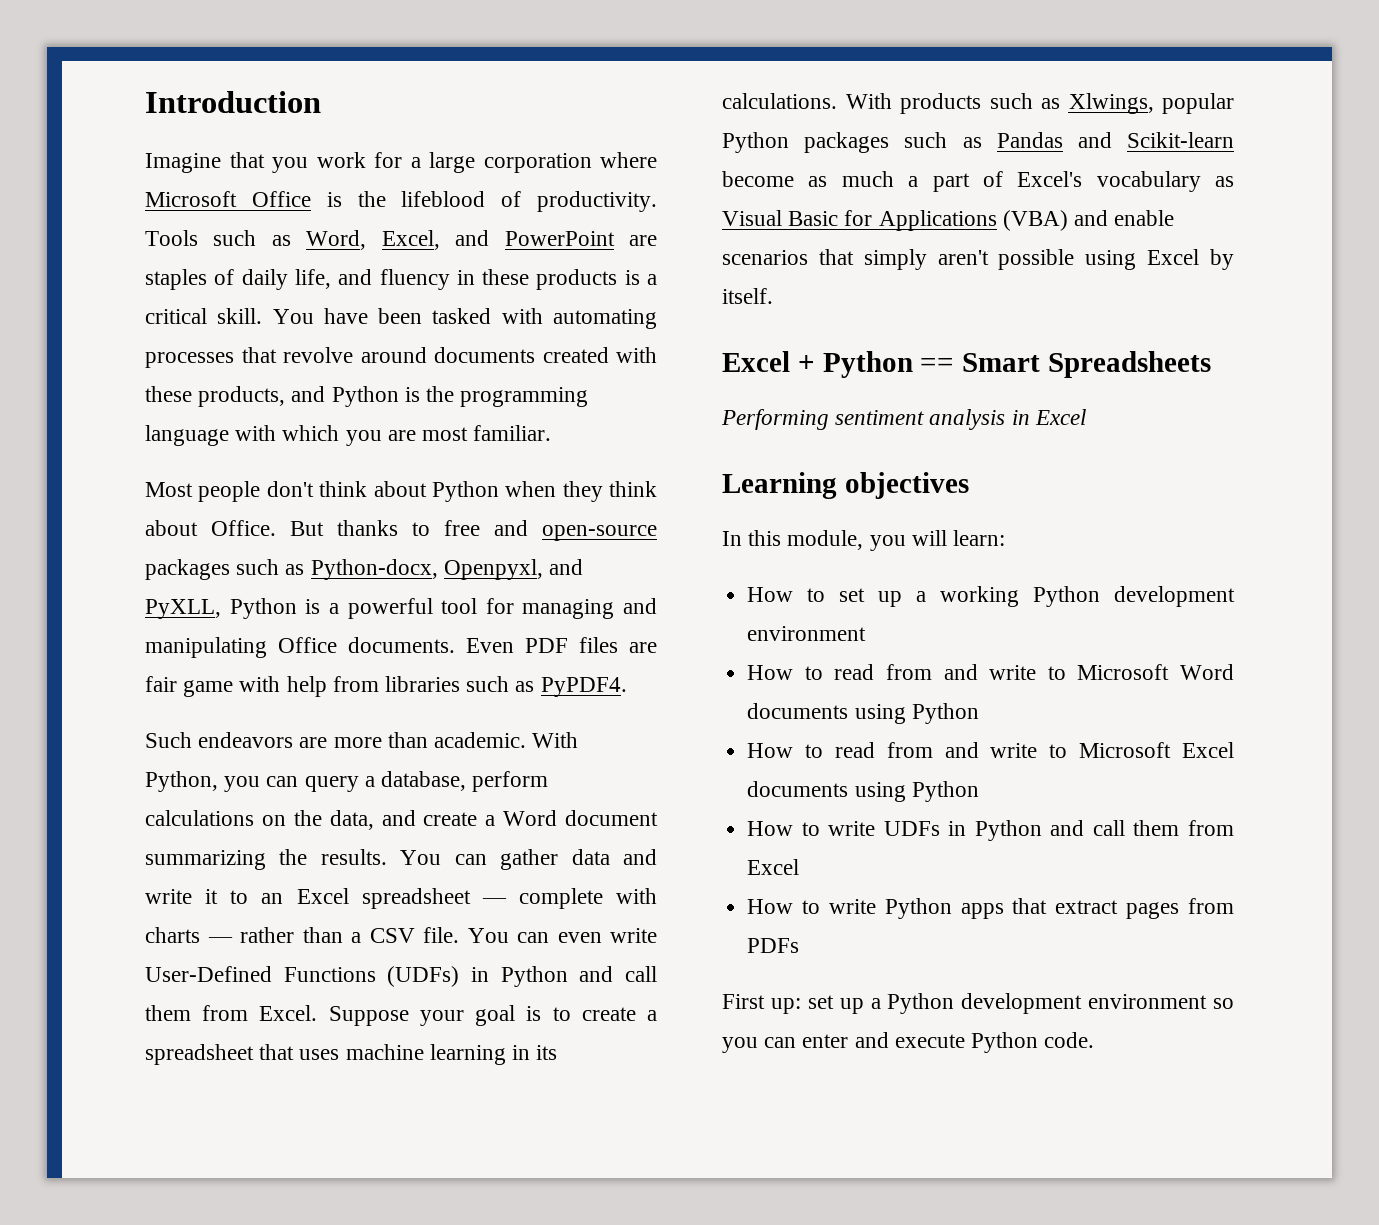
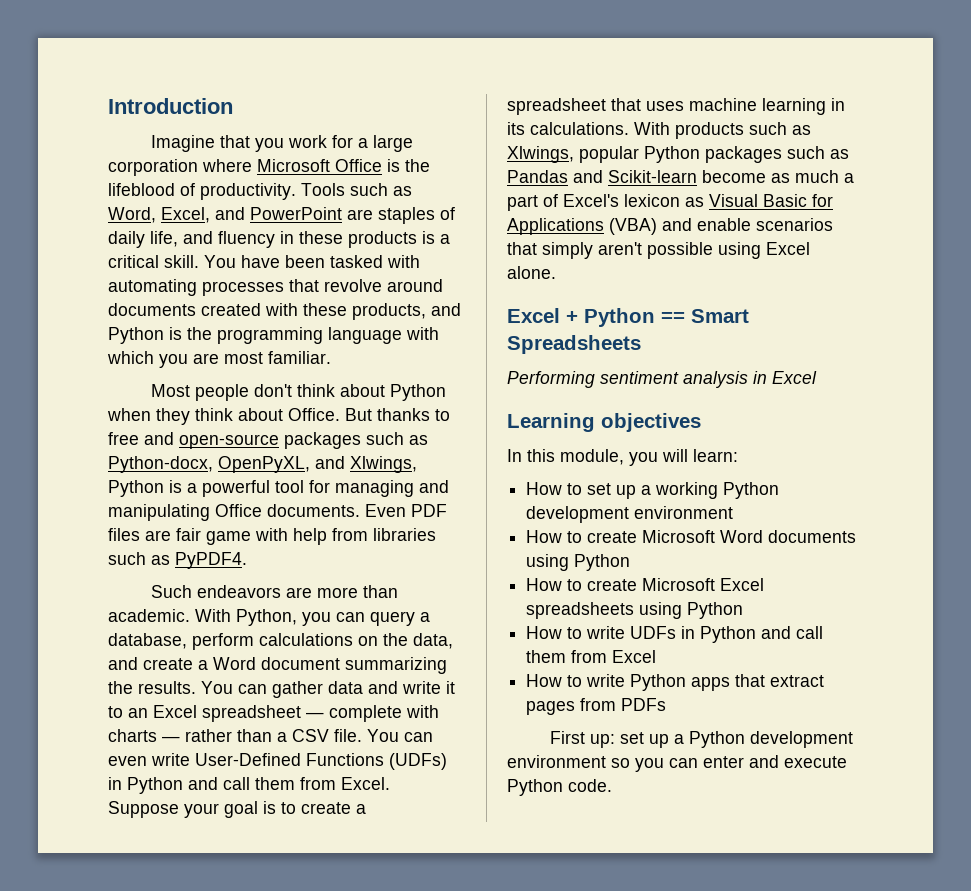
- But thanks to free and open-source packages such as Python-docx, Openpyxl, and PyXLL, Python is a powerful tool for managing and manipulating Office documents.
+ But thanks to free and open-source packages such as Python-docx, OpenPyXL, and Xlwings, Python is a powerful tool for managing and manipulating Office documents.
- With products such as Xlwings, popular Python packages such as Pandas and Scikit-learn become as much a part of Excel's vocabulary as Visual Basic for Applications (VBA) and enable scenarios that simply aren't possible using Excel by itself.
+ With products such as Xlwings, popular Python packages such as Pandas and Scikit-learn become as much a part of Excel's lexicon as Visual Basic for Applications (VBA) and enable scenarios that simply aren't possible using Excel alone.
- How to read from and write to Microsoft Word documents using Python
+ How to create Microsoft Word documents using Python
- How to read from and write to Microsoft Excel documents using Python
+ How to create Microsoft Excel spreadsheets using Python

